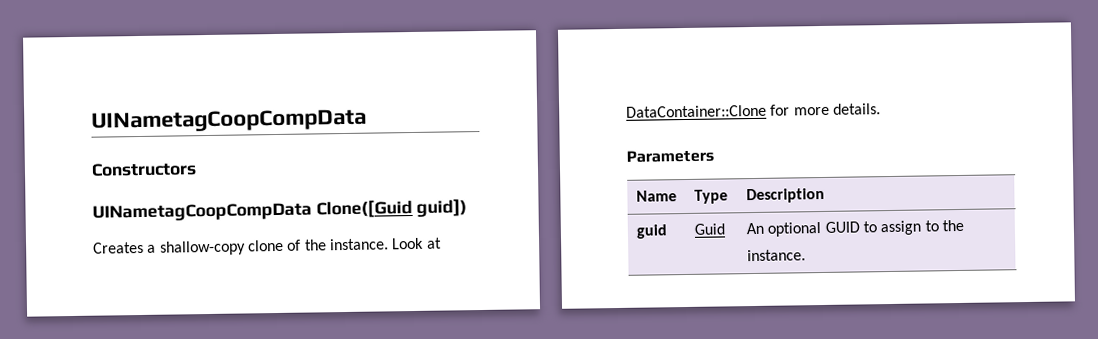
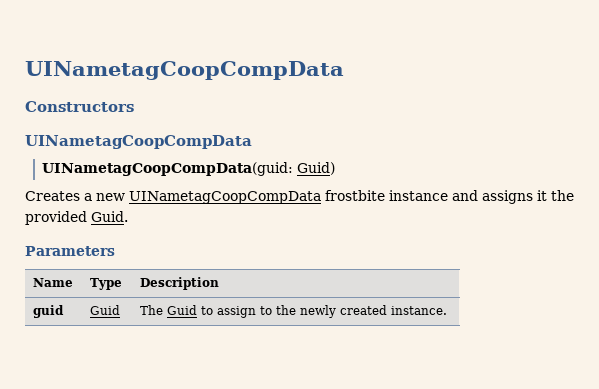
  Constructors
- UINametagCoopCompData Clone([Guid guid])
+ UINametagCoopCompData
+ UINametagCoopCompData(guid: Guid)
- Creates a shallow-copy clone of the instance. Look at DataContainer::Clone for more details.
+ Creates a new UINametagCoopCompData frostbite instance and assigns it the provided Guid.
- guid | Guid | An optional GUID to assign to the instance.
+ guid | Guid | The Guid to assign to the newly created instance.

